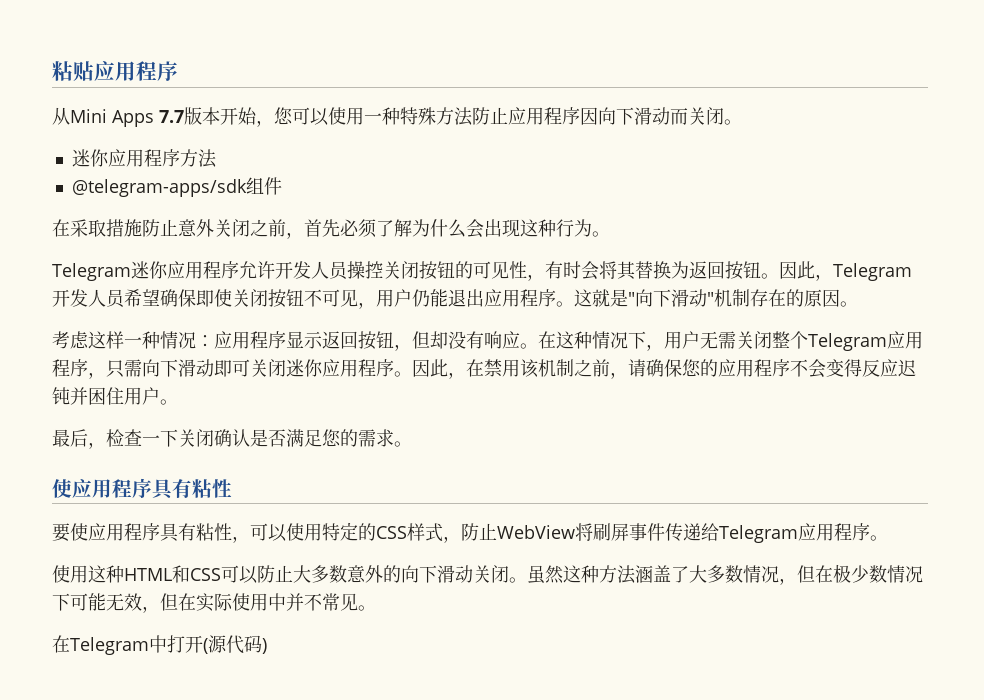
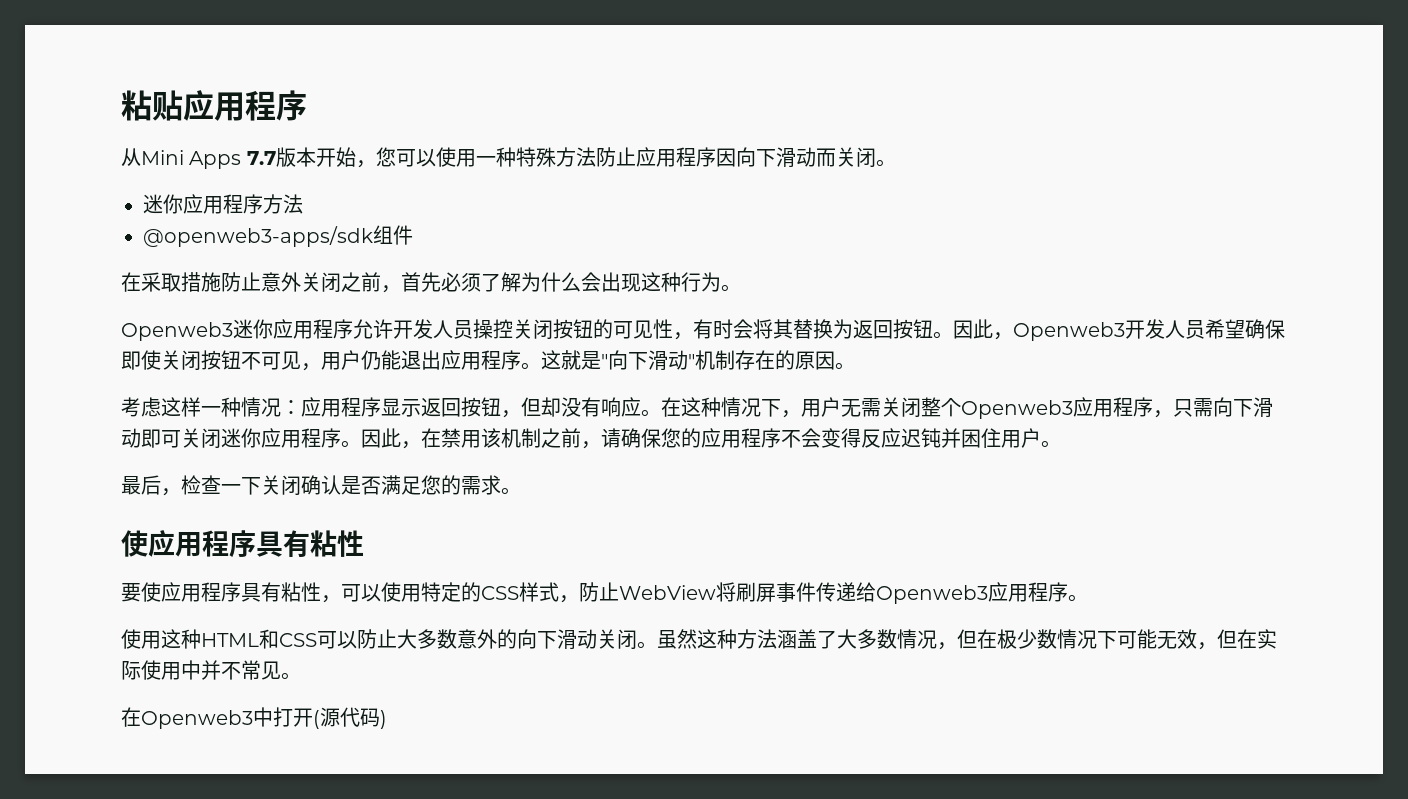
- @telegram-apps/sdk组件
+ @openweb3-apps/sdk组件
- Telegram迷你应用程序允许开发人员操控关闭按钮的可见性，有时会将其替换为返回按钮。
+ Openweb3迷你应用程序允许开发人员操控关闭按钮的可见性，有时会将其替换为返回按钮。
- 因此，Telegram开发人员希望确保即使关闭按钮不可见，用户仍能退出应用程序。
+ 因此，Openweb3开发人员希望确保即使关闭按钮不可见，用户仍能退出应用程序。
- 在这种情况下，用户无需关闭整个Telegram应用程序，只需向下滑动即可关闭迷你应用程序。
+ 在这种情况下，用户无需关闭整个Openweb3应用程序，只需向下滑动即可关闭迷你应用程序。
- 要使应用程序具有粘性，可以使用特定的CSS样式，防止WebView将刷屏事件传递给Telegram应用程序。
+ 要使应用程序具有粘性，可以使用特定的CSS样式，防止WebView将刷屏事件传递给Openweb3应用程序。
- 在Telegram中打开(源代码)
+ 在Openweb3中打开(源代码)

